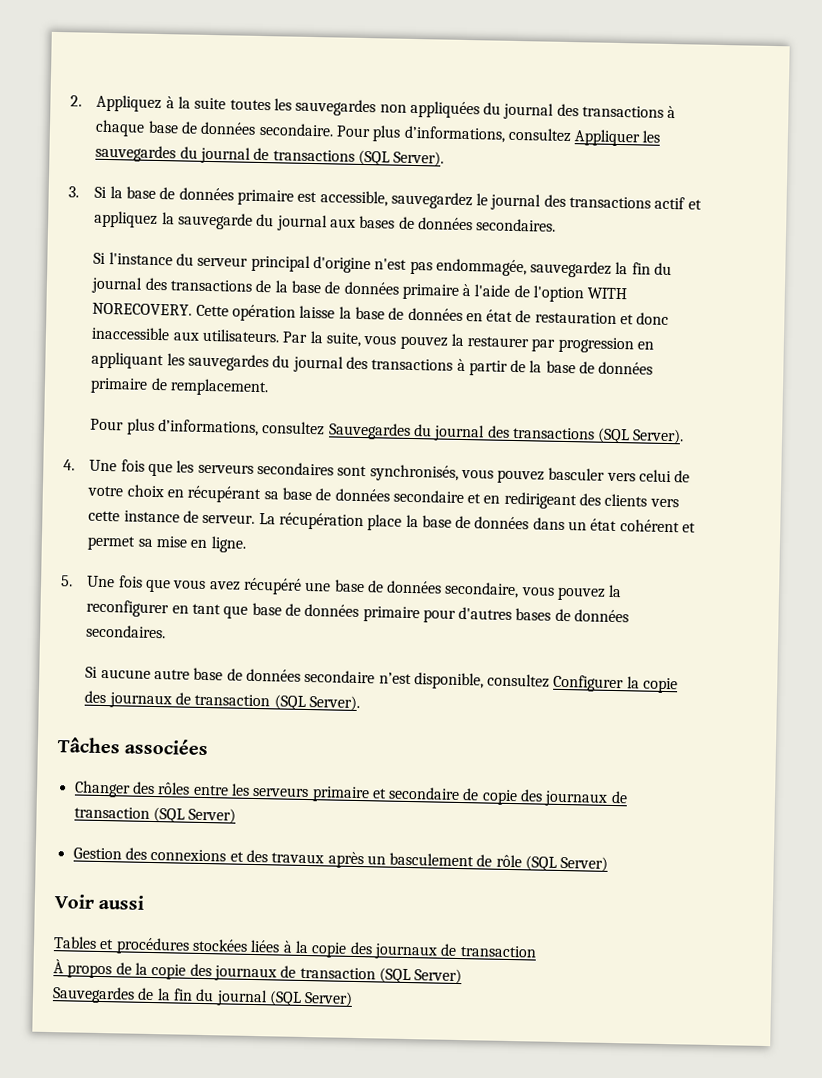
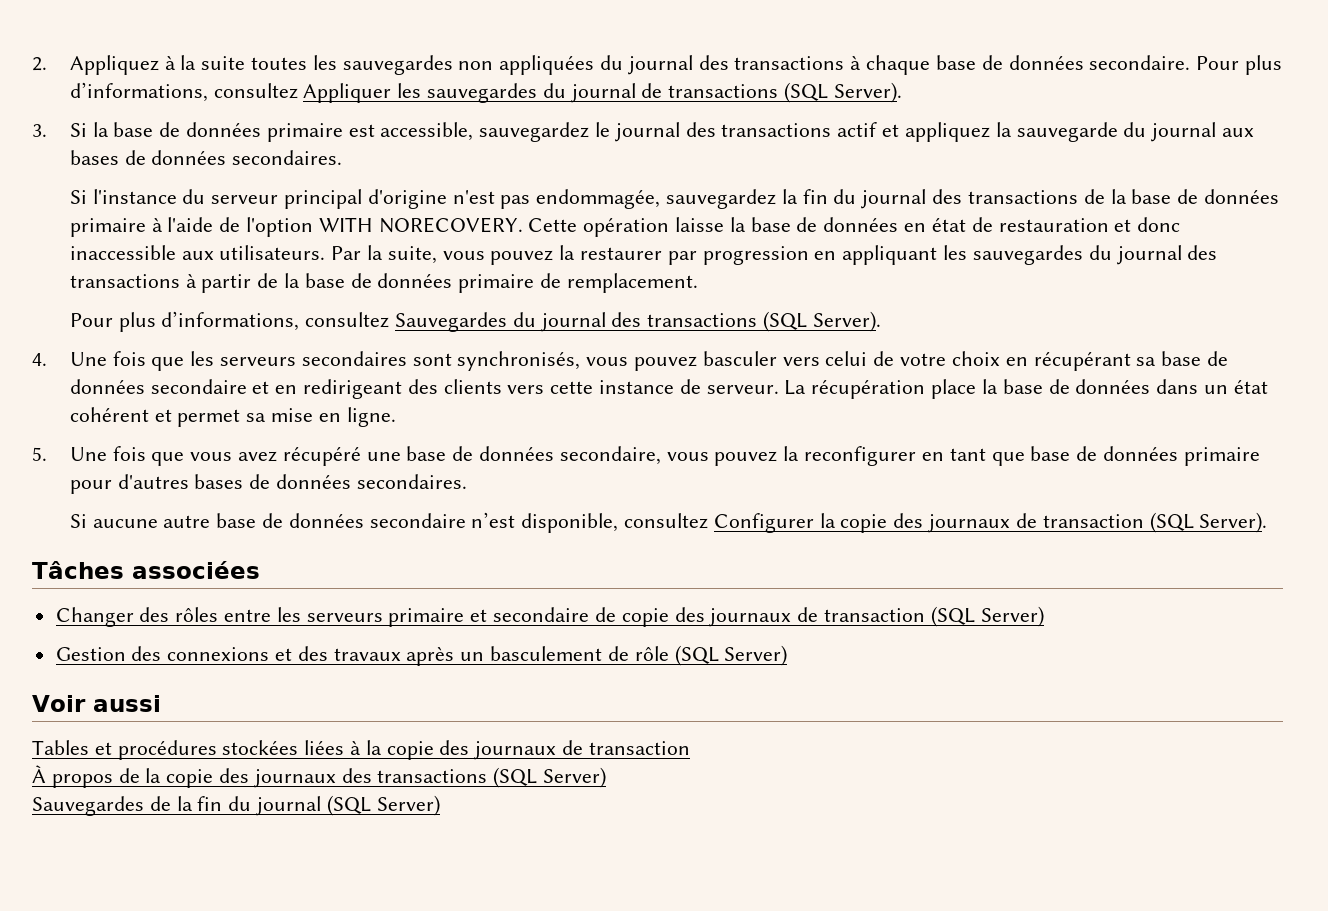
- À propos de la copie des journaux de transaction (SQL Server)
+ À propos de la copie des journaux des transactions (SQL Server)

